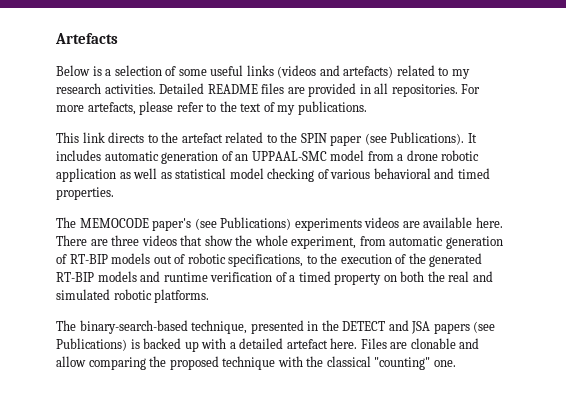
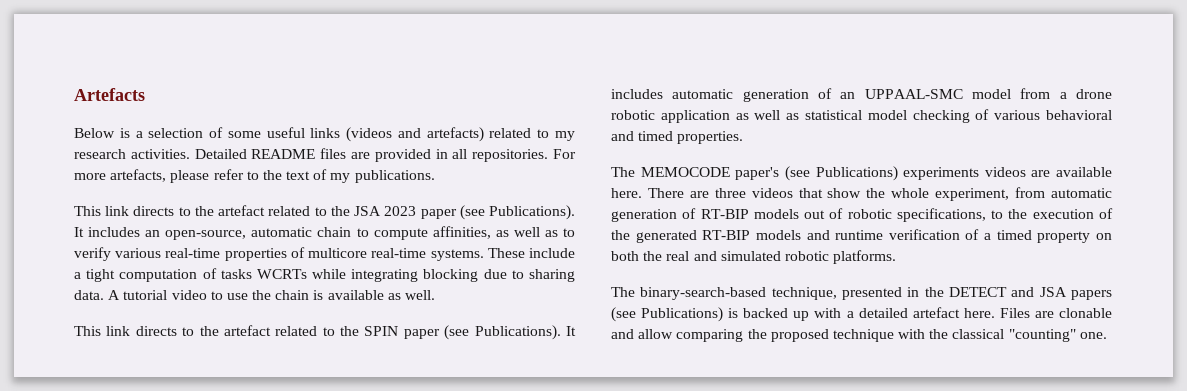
+ This link directs to the artefact related to the JSA 2023 paper (see Publications). It includes an open-source, automatic chain to compute affinities, as well as to verify various real-time properties of multicore real-time systems. These include a tight computation of tasks WCRTs while integrating blocking due to sharing data. A tutorial video to use the chain is available as well.

